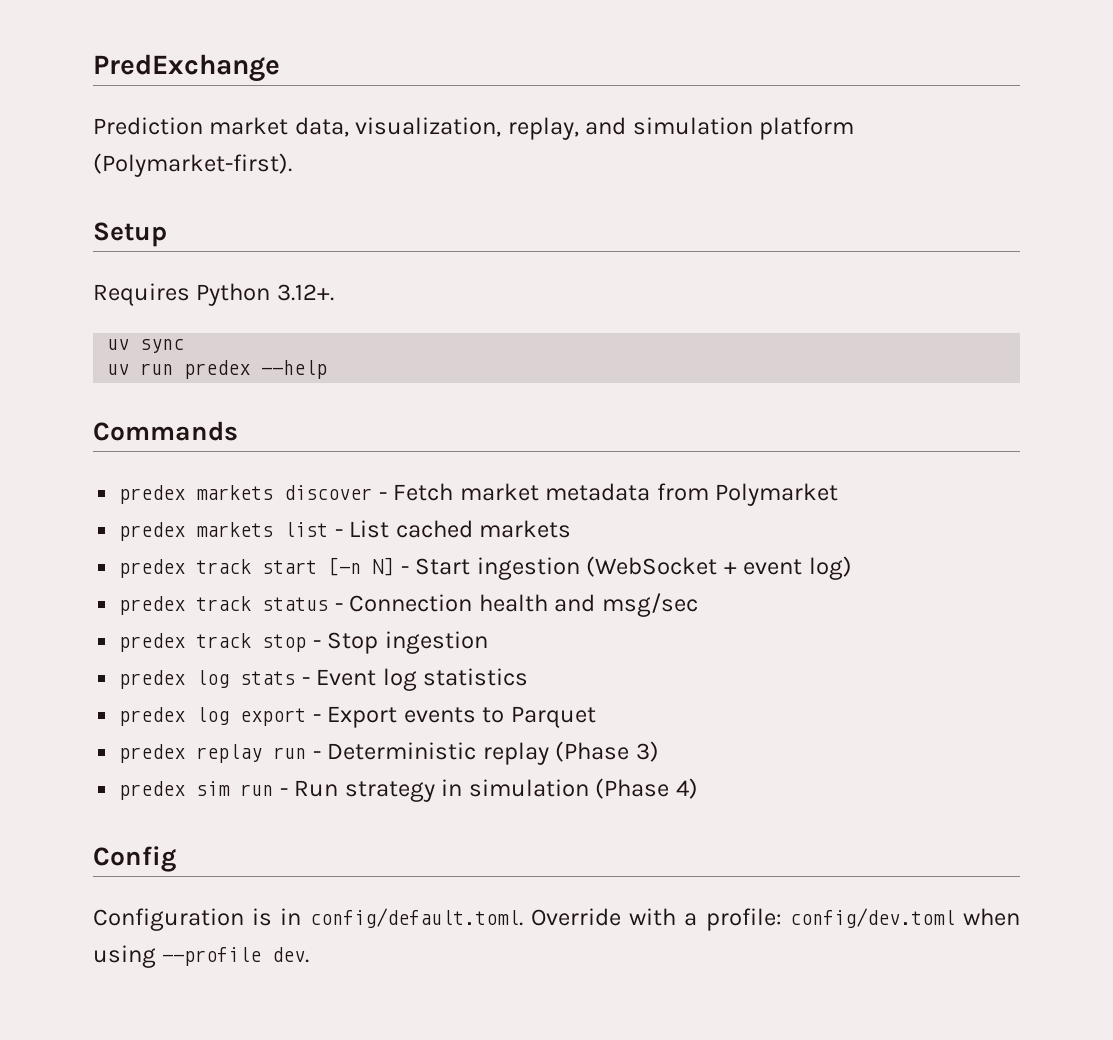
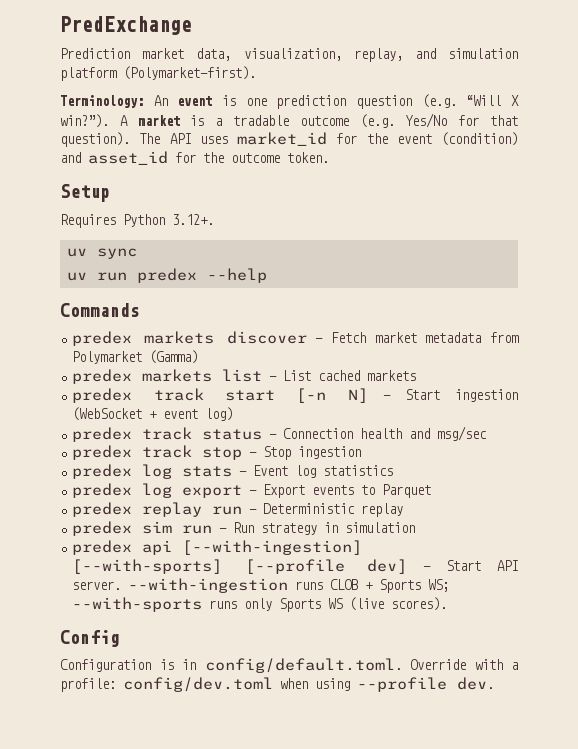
+ Terminology: An event is one prediction question (e.g. “Will X win?”). A market is a tradable outcome (e.g. Yes/No for that question). The API uses market_id for the event (condition) and asset_id for the outcome token.
- predex markets discover - Fetch market metadata from Polymarket
+ predex markets discover - Fetch market metadata from Polymarket (Gamma)
- predex replay run - Deterministic replay (Phase 3)
+ predex replay run - Deterministic replay
- predex sim run - Run strategy in simulation (Phase 4)
+ predex sim run - Run strategy in simulation
+ predex api [--with-ingestion] [--with-sports] [--profile dev] - Start API server. --with-ingestion runs CLOB + Sports WS; --with-sports runs only Sports WS (live scores).

